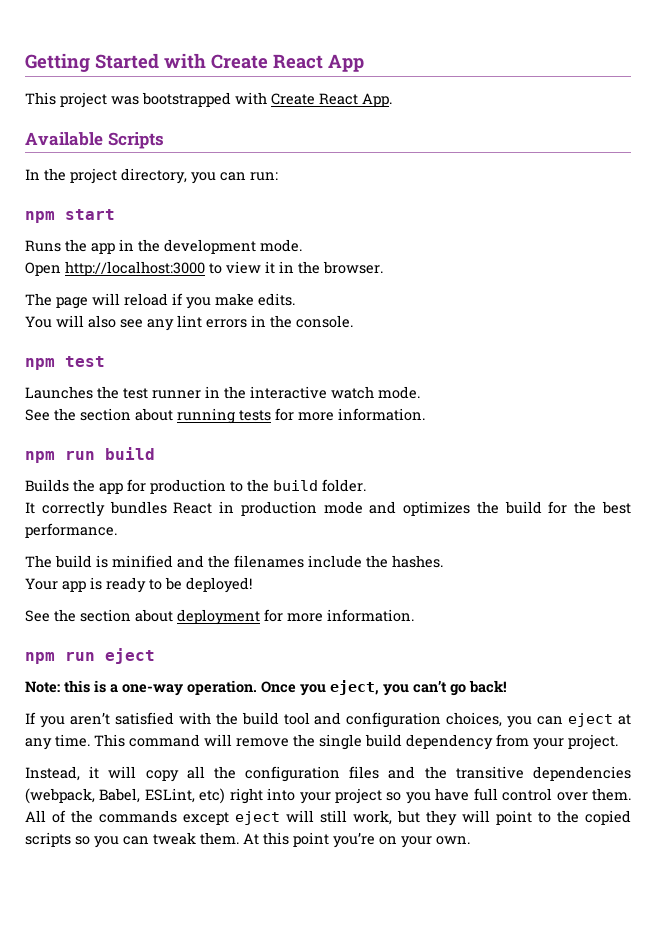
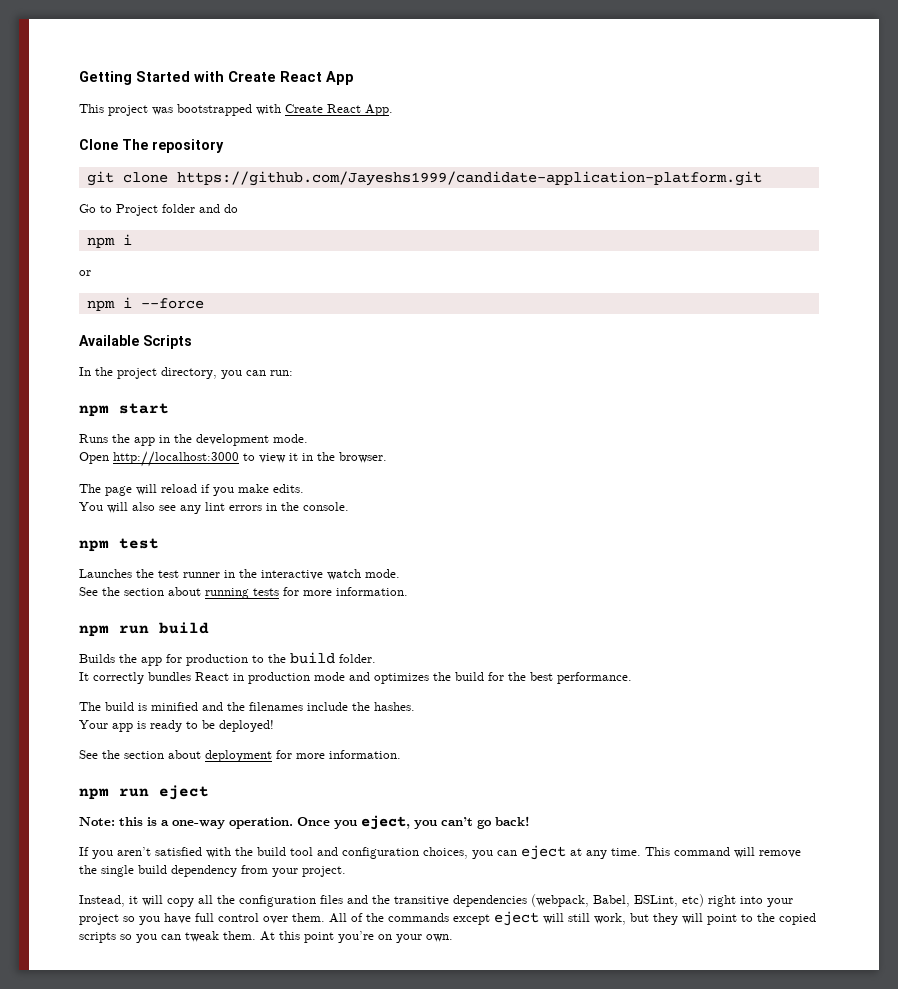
+ Clone The repository
+ git clone https://github.com/Jayeshs1999/candidate-application-platform.git
+ Go to Project folder and do
+ npm i
+ or
+ npm i --force

